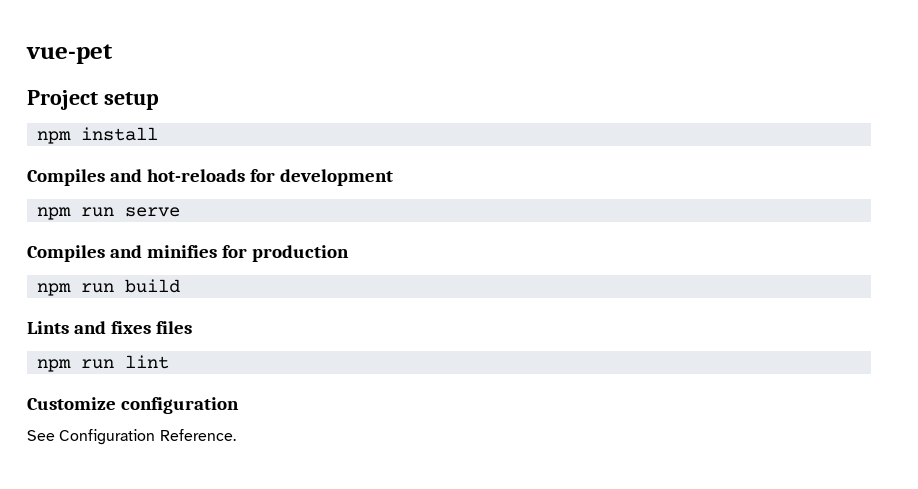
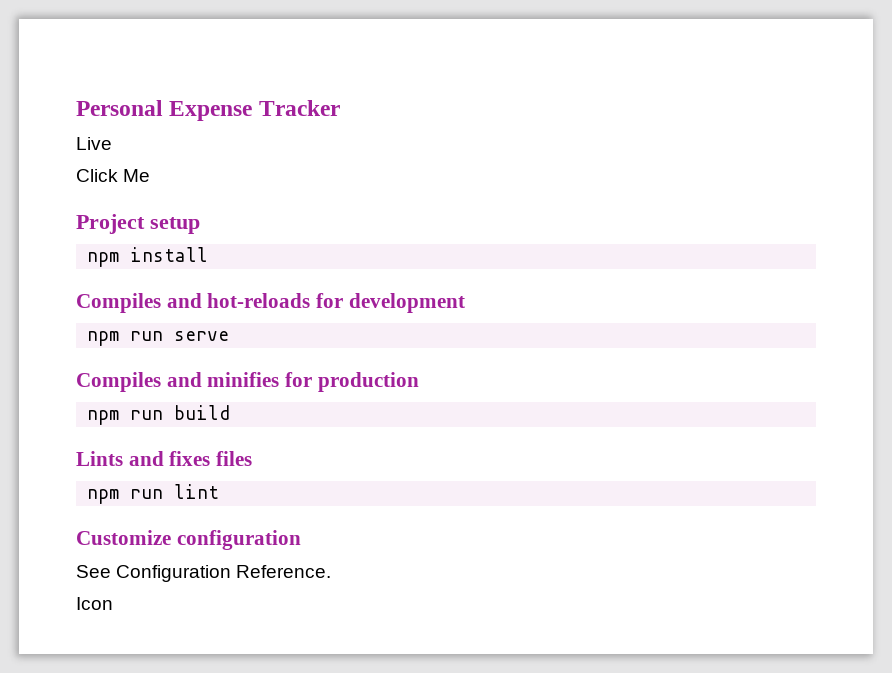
- vue-pet
+ Personal Expense Tracker
+ Live
+ Click Me
+ Icon

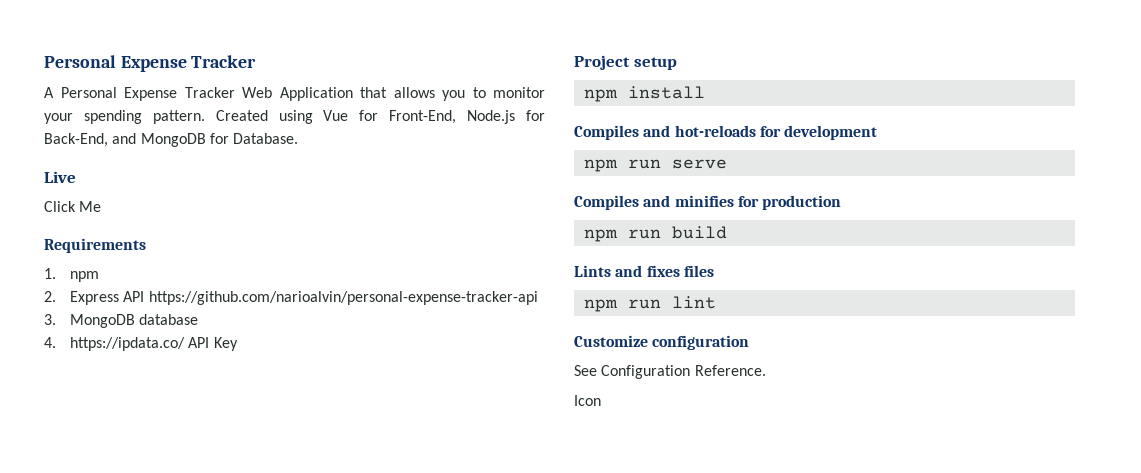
+ A Personal Expense Tracker Web Application that allows you to monitor your spending pattern. Created using Vue for Front-End, Node.js for Back-End, and MongoDB for Database.
  Live
  Click Me
+ Requirements
+ 1. npm
+ 2. Express API https://github.com/narioalvin/personal-expense-tracker-api
+ 3. MongoDB database
+ 4. https://ipdata.co/ API Key

